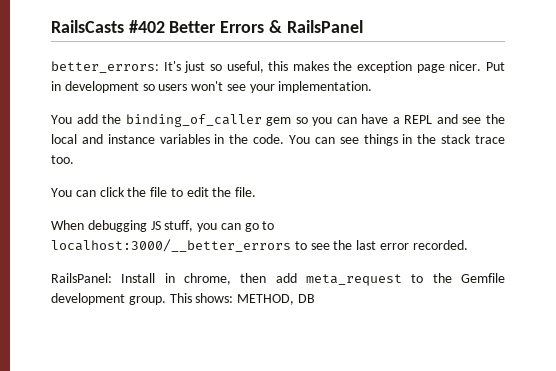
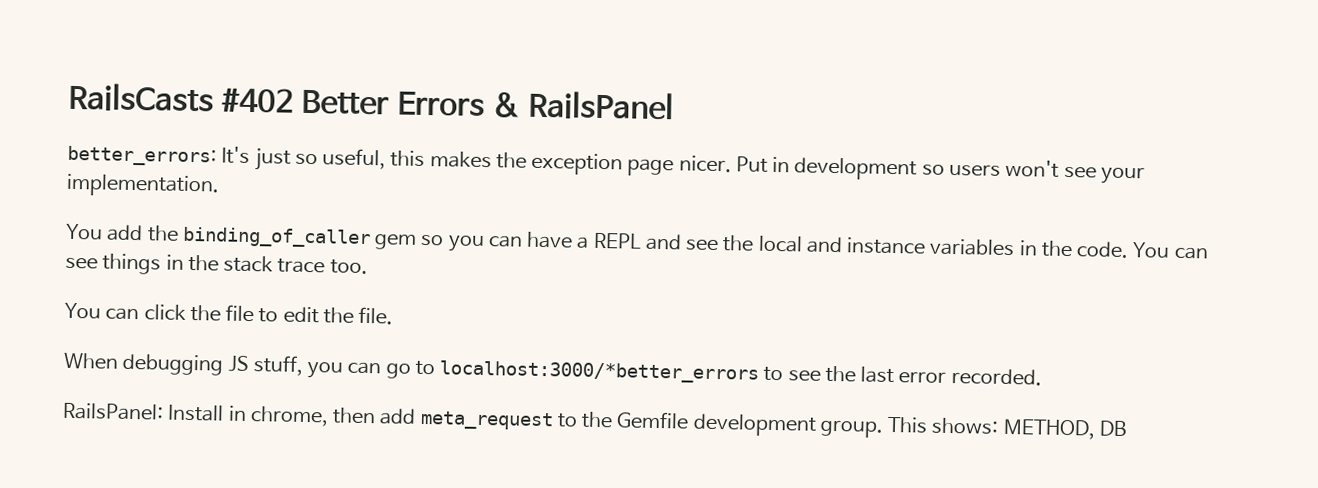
- When debugging JS stuff, you can go to localhost:3000/__better_errors to see the last error recorded.
+ When debugging JS stuff, you can go to localhost:3000/*better_errors to see the last error recorded.

